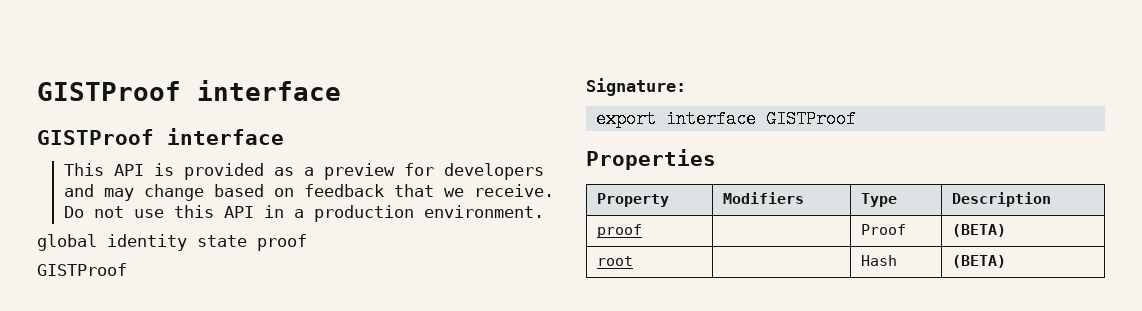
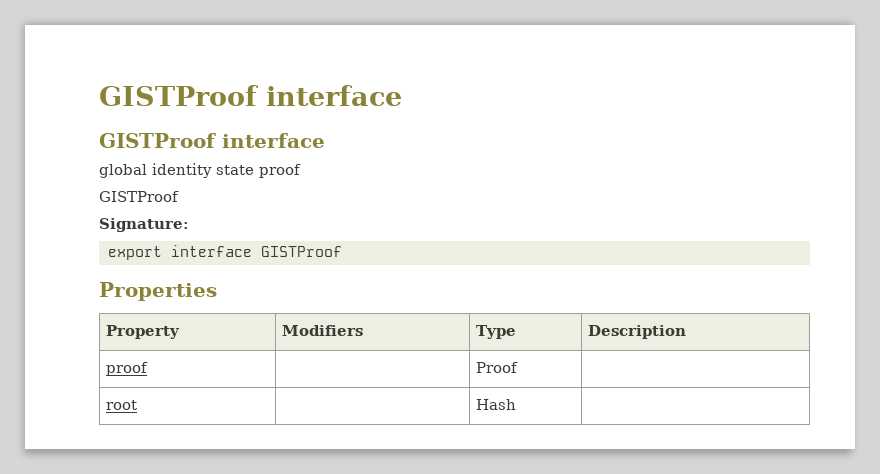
- This API is provided as a preview for developers and may change based on feedback that we receive. Do not use this API in a production environment.
- proof | | Proof | (BETA)
+ proof | | Proof |
- root | | Hash | (BETA)
+ root | | Hash |

